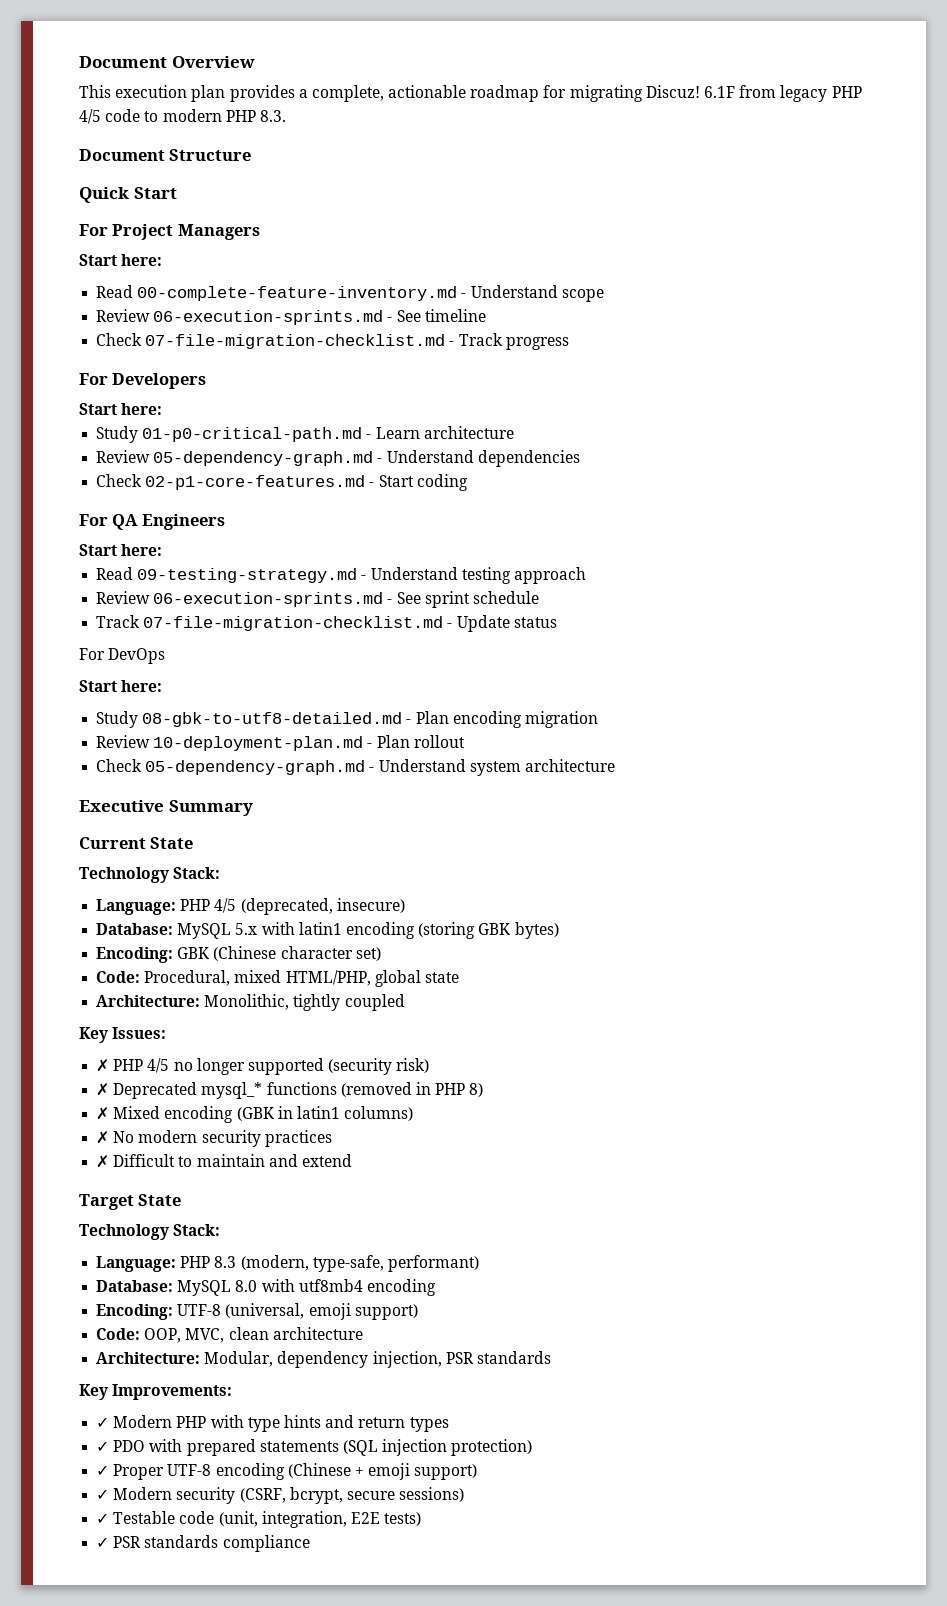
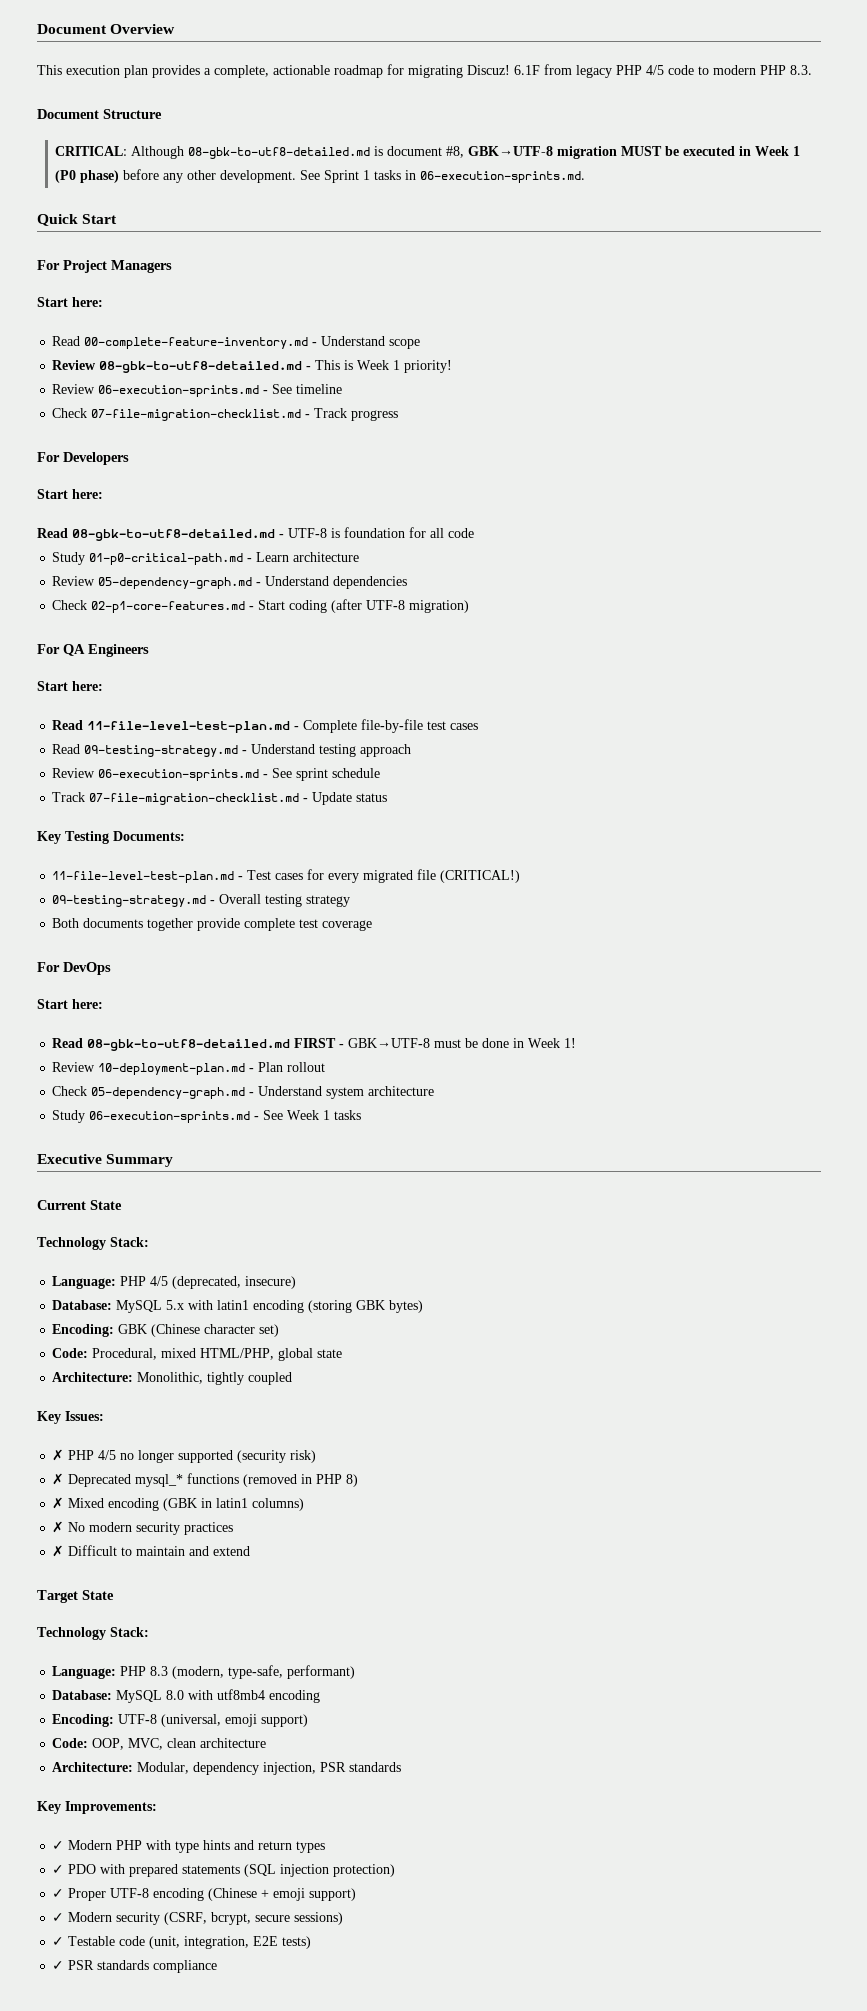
+ CRITICAL: Although 08-gbk-to-utf8-detailed.md is document #8, GBK→UTF-8 migration MUST be executed in Week 1 (P0 phase) before any other development. See Sprint 1 tasks in 06-execution-sprints.md.
+ Review 08-gbk-to-utf8-detailed.md - This is Week 1 priority!
+ Read 08-gbk-to-utf8-detailed.md - UTF-8 is foundation for all code
- Check 02-p1-core-features.md - Start coding
+ Check 02-p1-core-features.md - Start coding (after UTF-8 migration)
+ Read 11-file-level-test-plan.md - Complete file-by-file test cases
+ Key Testing Documents:
+ 11-file-level-test-plan.md - Test cases for every migrated file (CRITICAL!)
+ 09-testing-strategy.md - Overall testing strategy
+ Both documents together provide complete test coverage
  For DevOps
  Start here:
- Study 08-gbk-to-utf8-detailed.md - Plan encoding migration
+ Read 08-gbk-to-utf8-detailed.md FIRST - GBK→UTF-8 must be done in Week 1!
+ Study 06-execution-sprints.md - See Week 1 tasks

